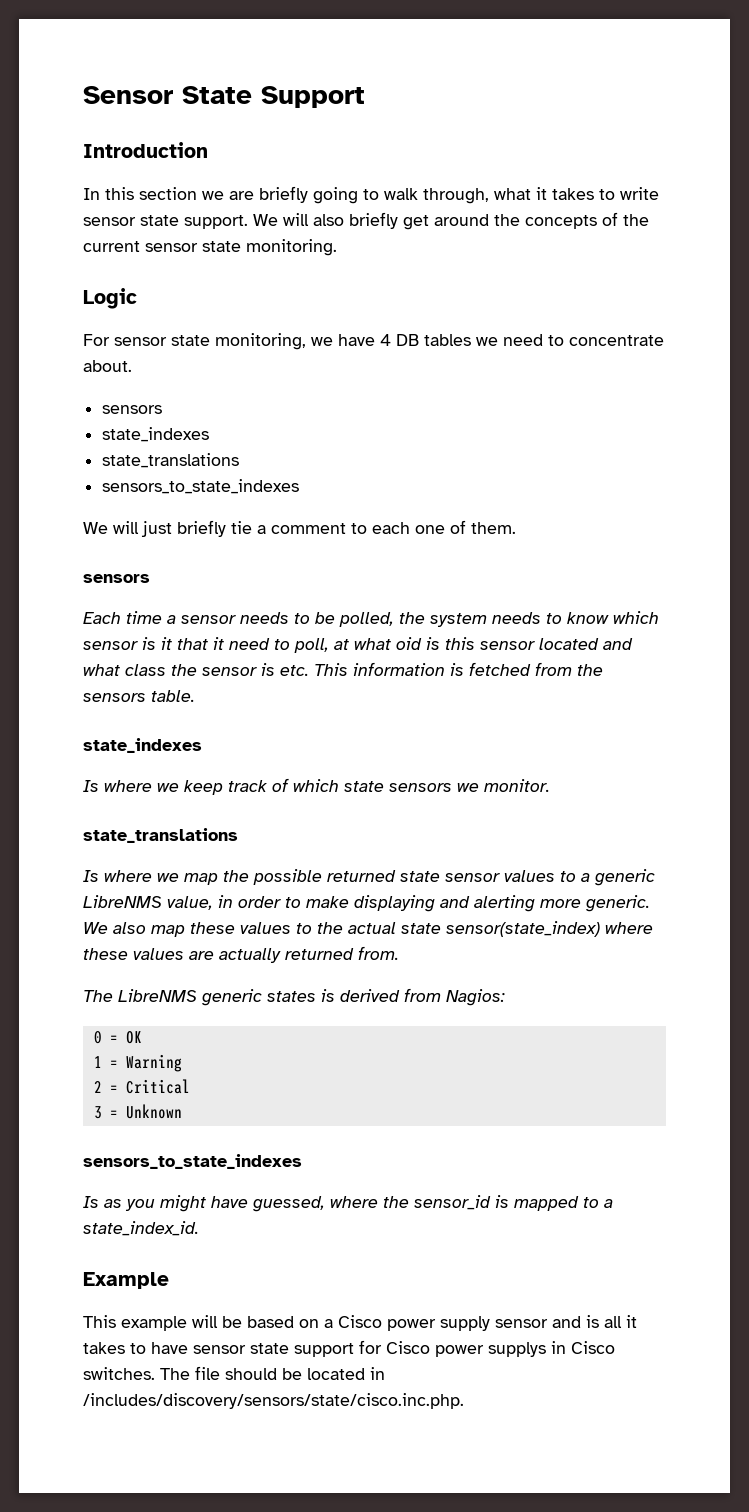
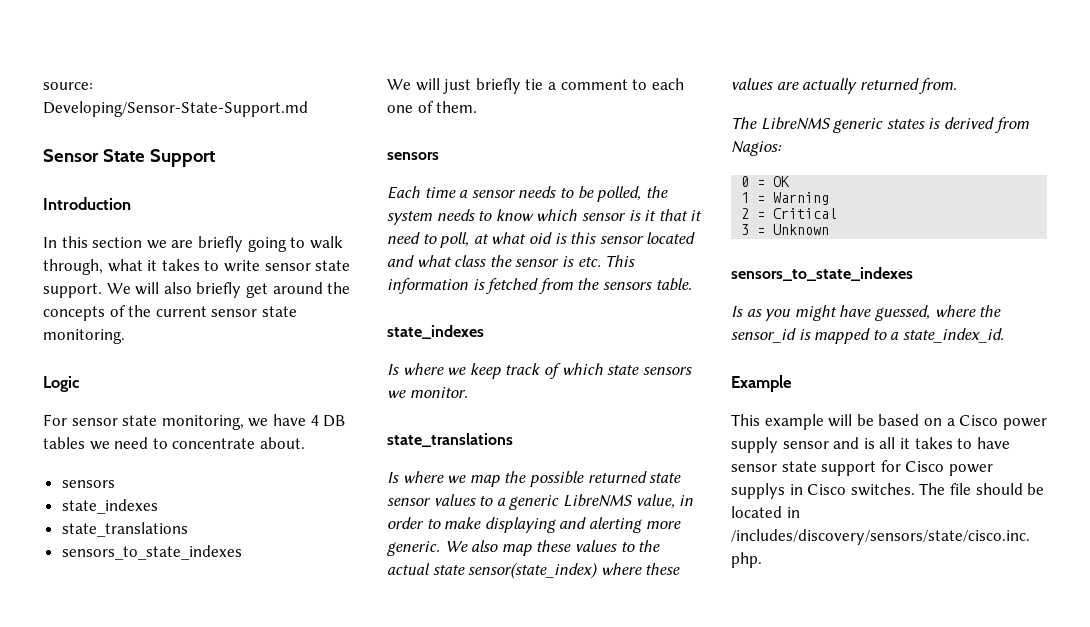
+ source: Developing/Sensor-State-Support.md

